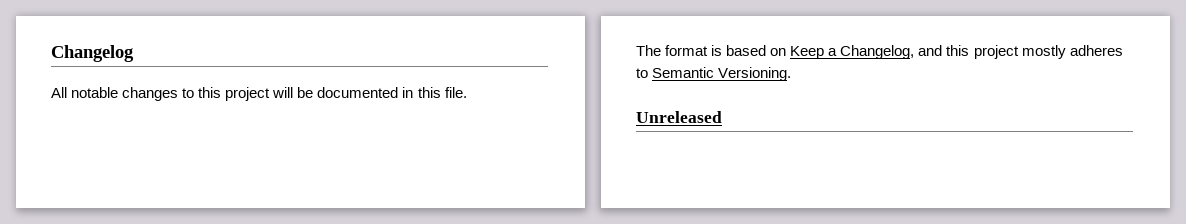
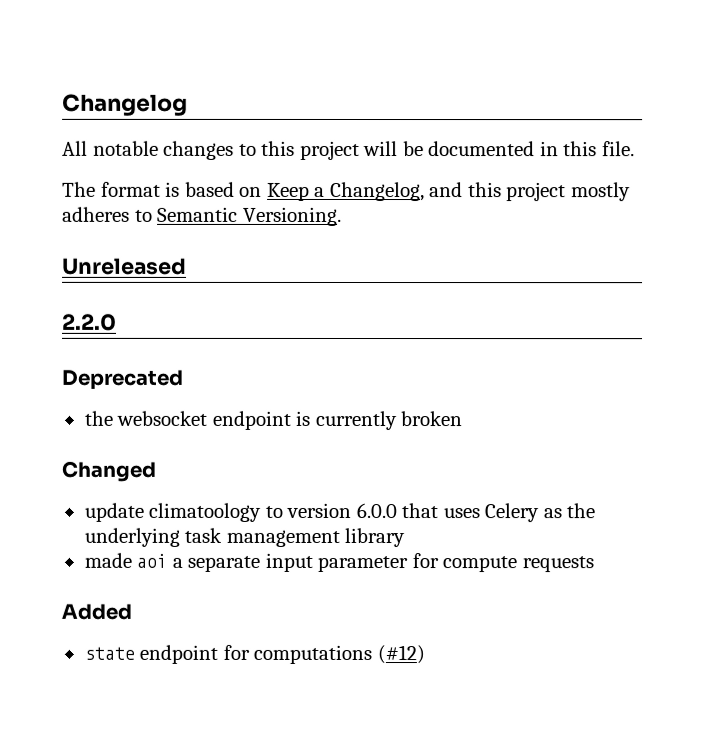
+ 2.2.0
+ Deprecated
+ the websocket endpoint is currently broken
+ Changed
+ update climatoology to version 6.0.0 that uses Celery as the underlying task management library
+ made aoi a separate input parameter for compute requests
+ Added
+ state endpoint for computations (#12)

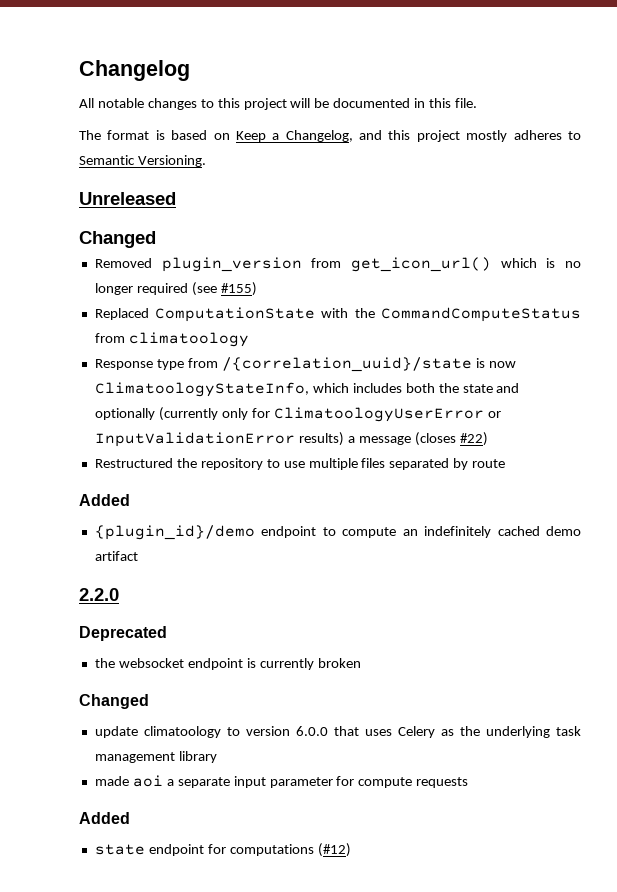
  Unreleased
+ Changed
+ Removed plugin_version from get_icon_url() which is no longer required (see #155)
+ Replaced ComputationState with the CommandComputeStatus from climatoology
+ Response type from /{correlation_uuid}/state is now ClimatoologyStateInfo, which includes both the state and optionally (currently only for ClimatoologyUserError or InputValidationError results) a message (closes #22)
+ Restructured the repository to use multiple files separated by route
+ Added
+ {plugin_id}/demo endpoint to compute an indefinitely cached demo artifact

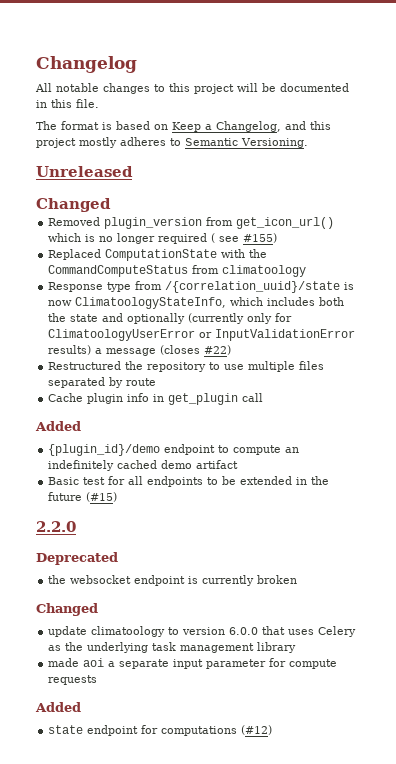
- Removed plugin_version from get_icon_url() which is no longer required (see #155)
+ Removed plugin_version from get_icon_url() which is no longer required ( see #155)
+ Cache plugin info in get_plugin call
+ Basic test for all endpoints to be extended in the future (#15)

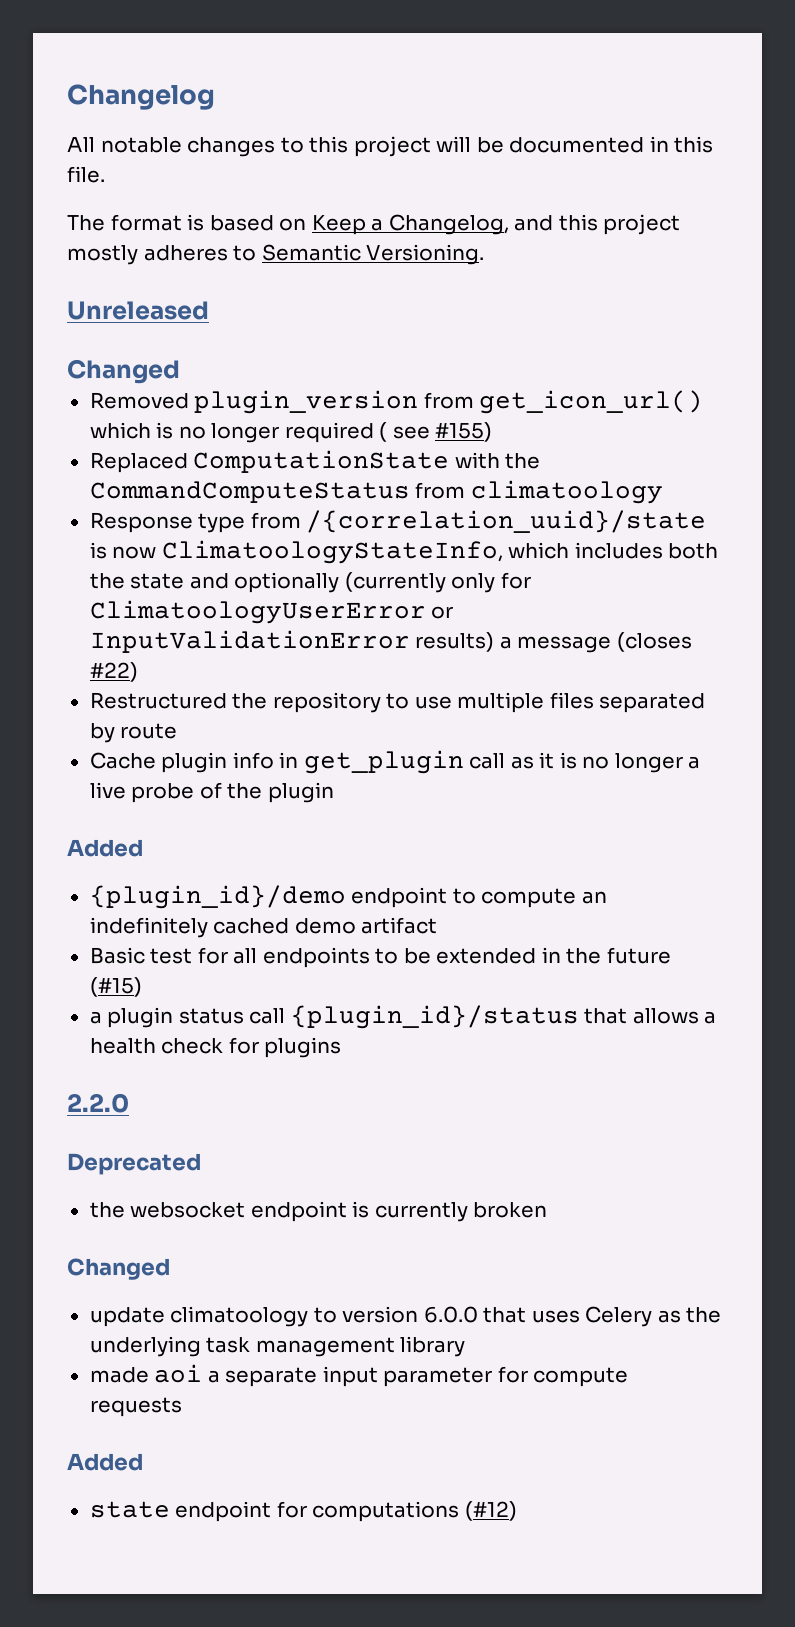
- Cache plugin info in get_plugin call
+ Cache plugin info in get_plugin call as it is no longer a live probe of the plugin
+ a plugin status call {plugin_id}/status that allows a health check for plugins

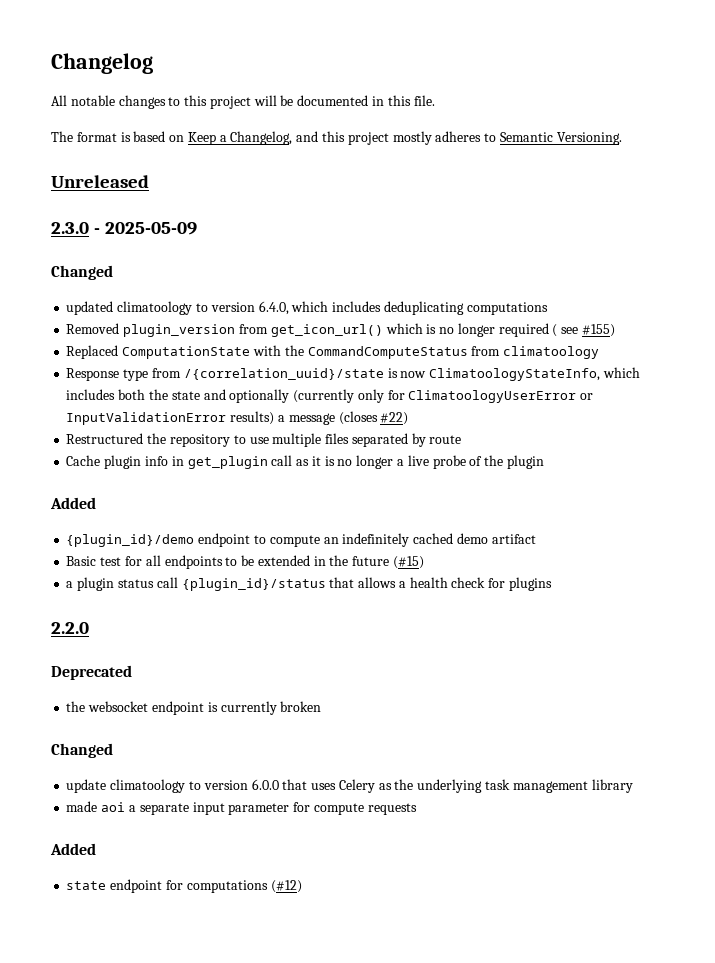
  Unreleased
+ 2.3.0 - 2025-05-09
  Changed
+ updated climatoology to version 6.4.0, which includes deduplicating computations

